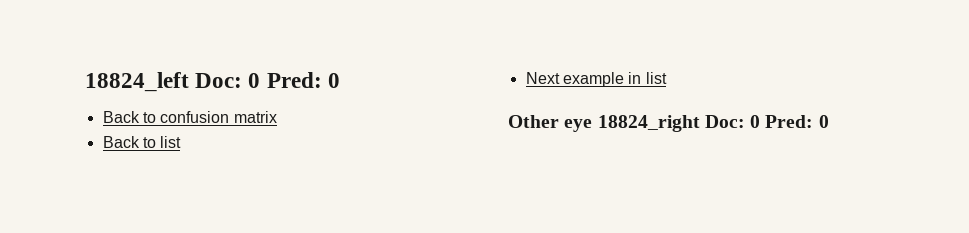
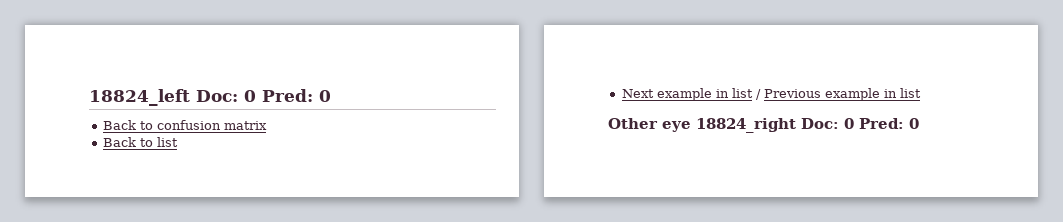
- Next example in list
+ Next example in list / Previous example in list

